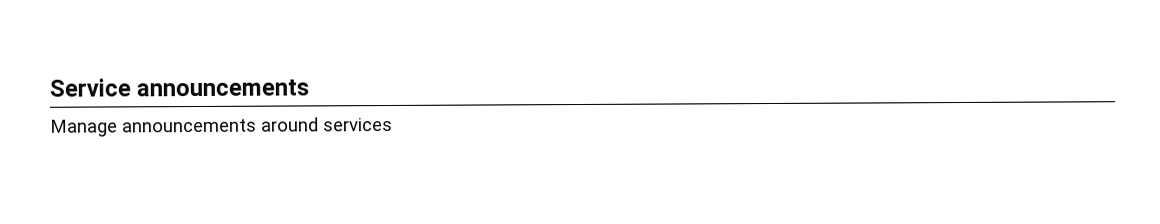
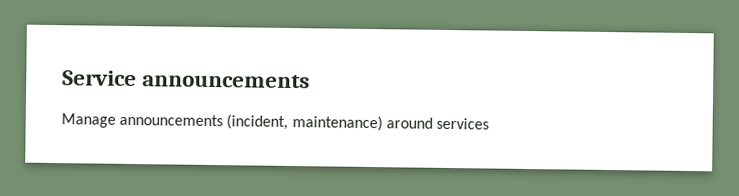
- Manage announcements around services
+ Manage announcements (incident, maintenance) around services

